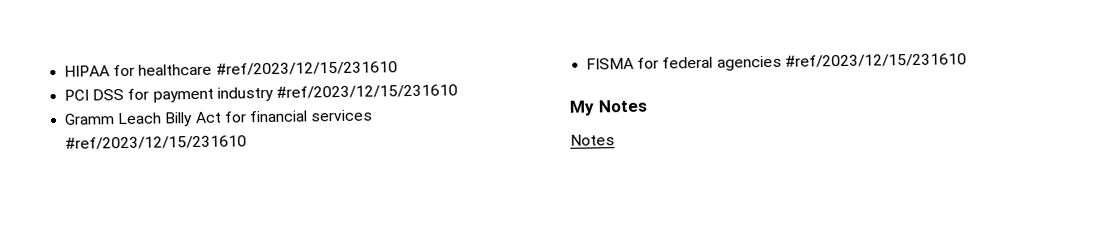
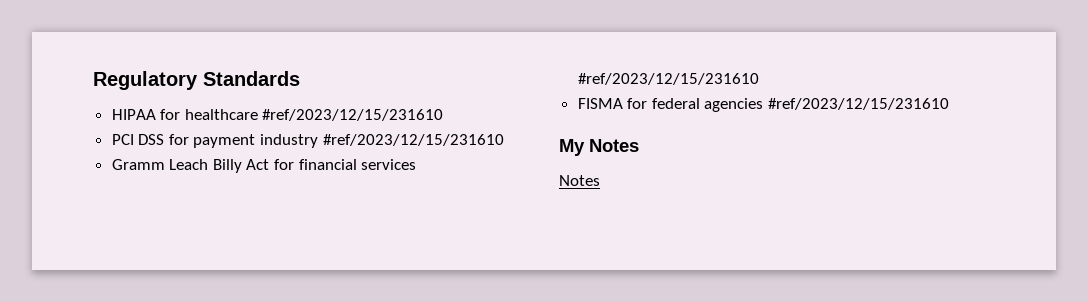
+ Regulatory Standards

